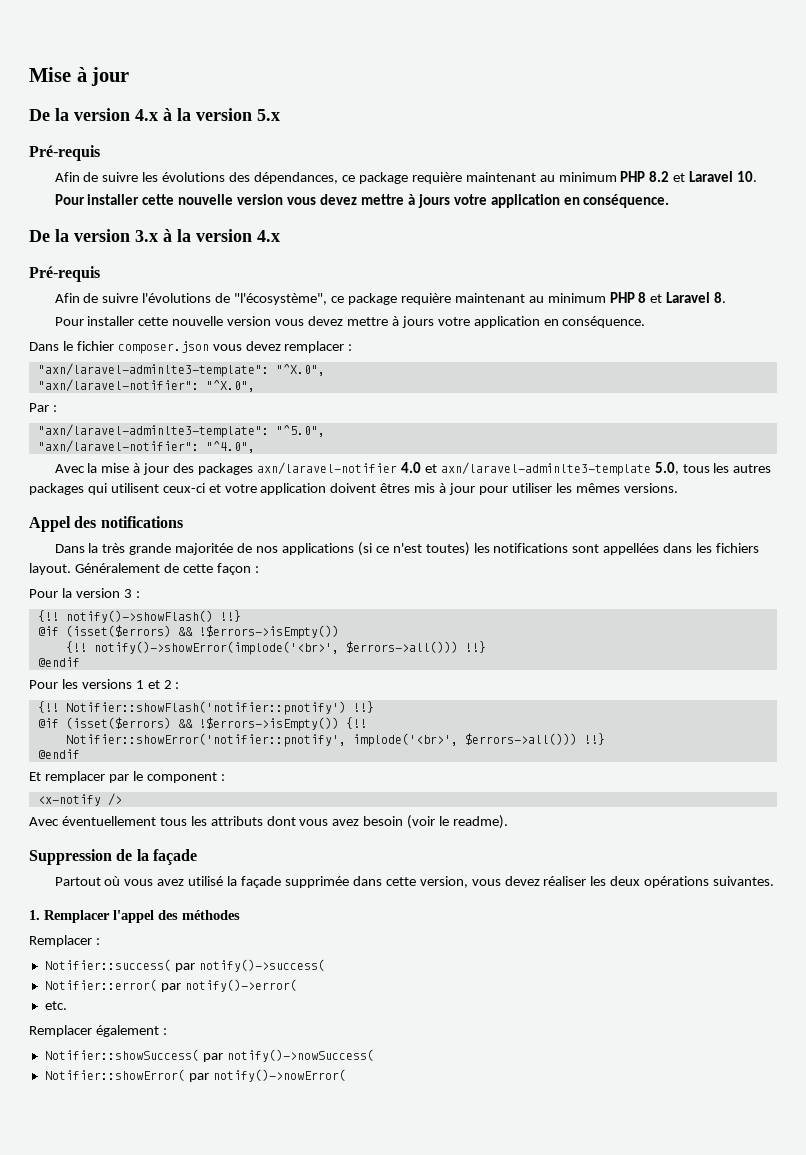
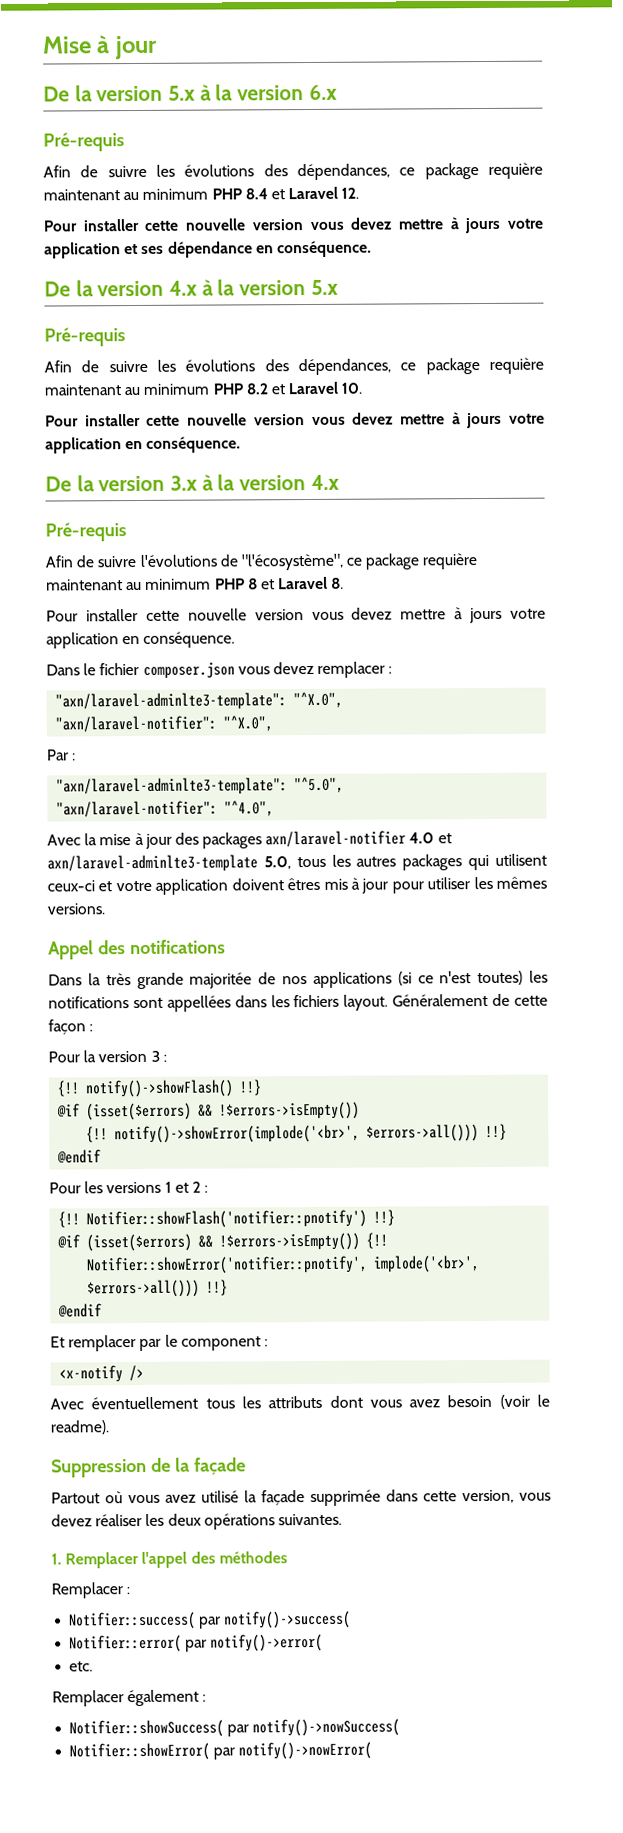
+ De la version 5.x à la version 6.x
+ Pré-requis
+ Afin de suivre les évolutions des dépendances, ce package requière maintenant au minimum PHP 8.4 et Laravel 12.
+ Pour installer cette nouvelle version vous devez mettre à jours votre application et ses dépendance en conséquence.

